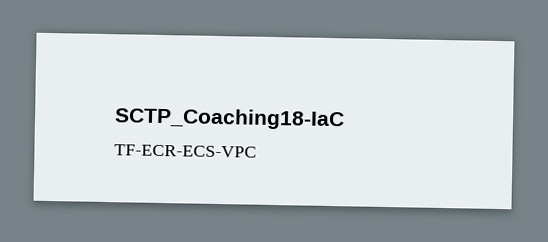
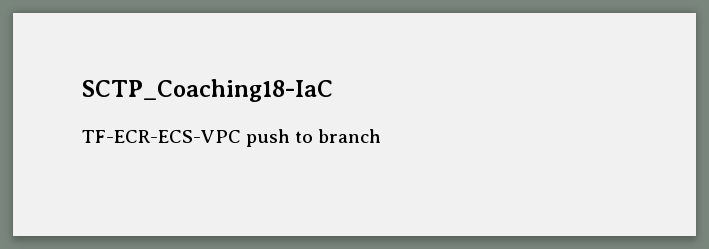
- TF-ECR-ECS-VPC
+ TF-ECR-ECS-VPC push to branch

